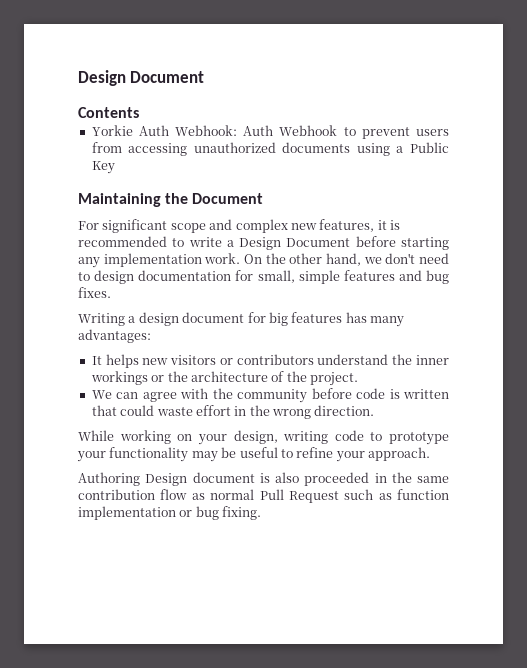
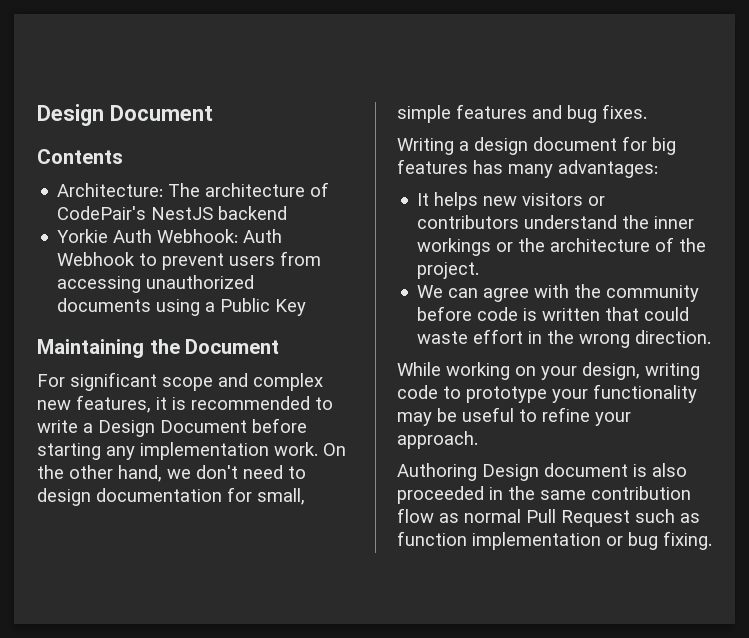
+ Architecture: The architecture of CodePair's NestJS backend

